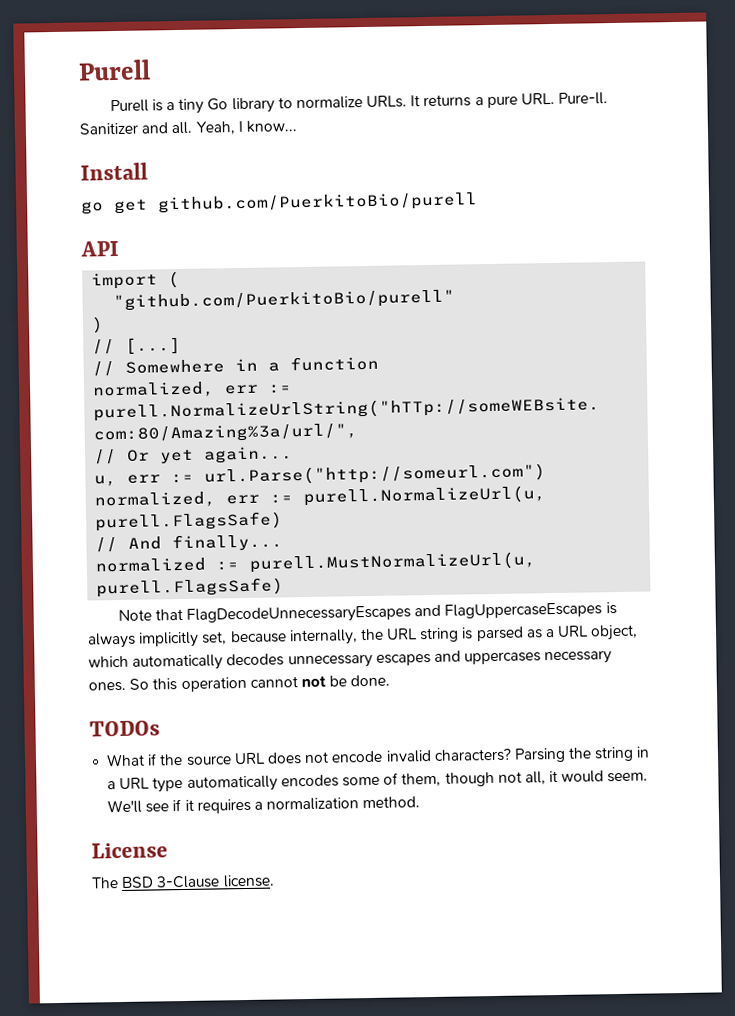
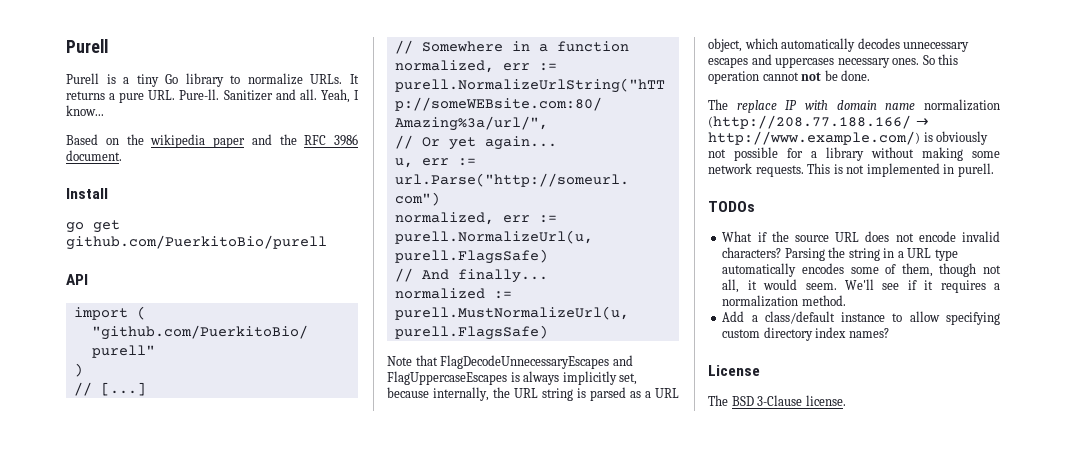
+ Based on the wikipedia paper and the RFC 3986 document.
+ The replace IP with domain name normalization (http://208.77.188.166/ → http://www.example.com/) is obviously not possible for a library without making some network requests. This is not implemented in purell.
+ Add a class/default instance to allow specifying custom directory index names?

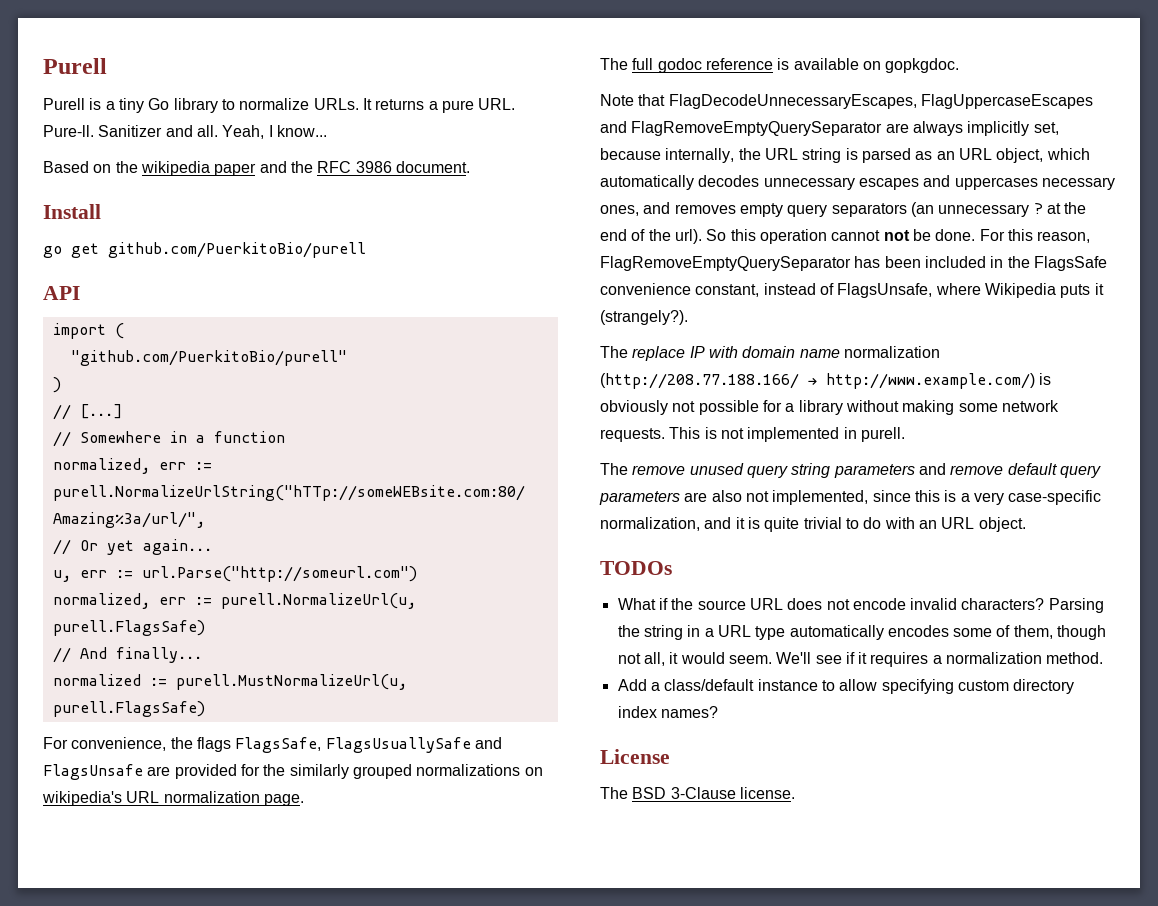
- Note that FlagDecodeUnnecessaryEscapes and FlagUppercaseEscapes is always implicitly set, because internally, the URL string is parsed as a URL object, which automatically decodes unnecessary escapes and uppercases necessary ones.
+ For convenience, the flags FlagsSafe, FlagsUsuallySafe and FlagsUnsafe are provided for the similarly grouped normalizations on wikipedia's URL normalization page.
+ The full godoc reference is available on gopkgdoc.
+ Note that FlagDecodeUnnecessaryEscapes, FlagUppercaseEscapes and FlagRemoveEmptyQuerySeparator are always implicitly set, because internally, the URL string is parsed as an URL object, which automatically decodes unnecessary escapes and uppercases necessary ones, and removes empty query separators (an unnecessary ? at the end of the url).
+ For this reason, FlagRemoveEmptyQuerySeparator has been included in the FlagsSafe convenience constant, instead of FlagsUnsafe, where Wikipedia puts it (strangely?).
+ The remove unused query string parameters and remove default query parameters are also not implemented, since this is a very case-specific normalization, and it is quite trivial to do with an URL object.

